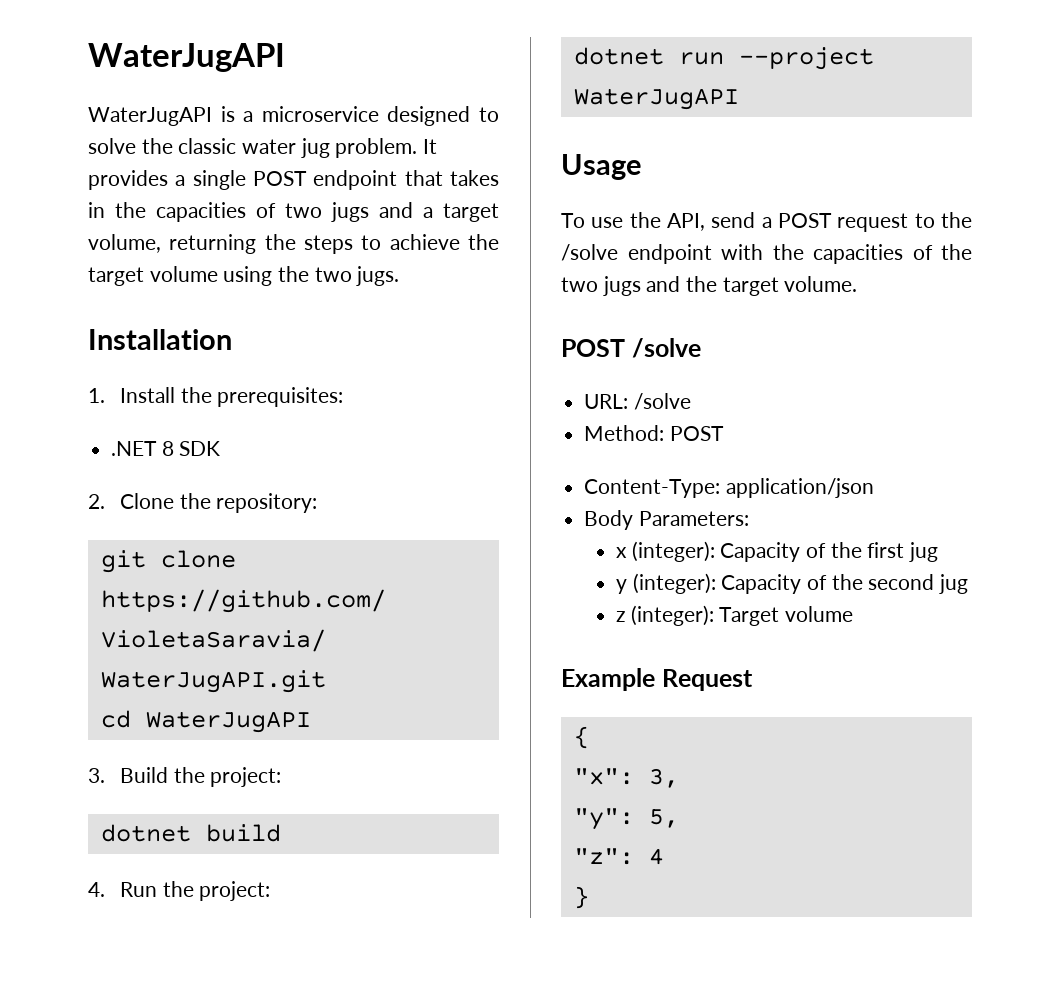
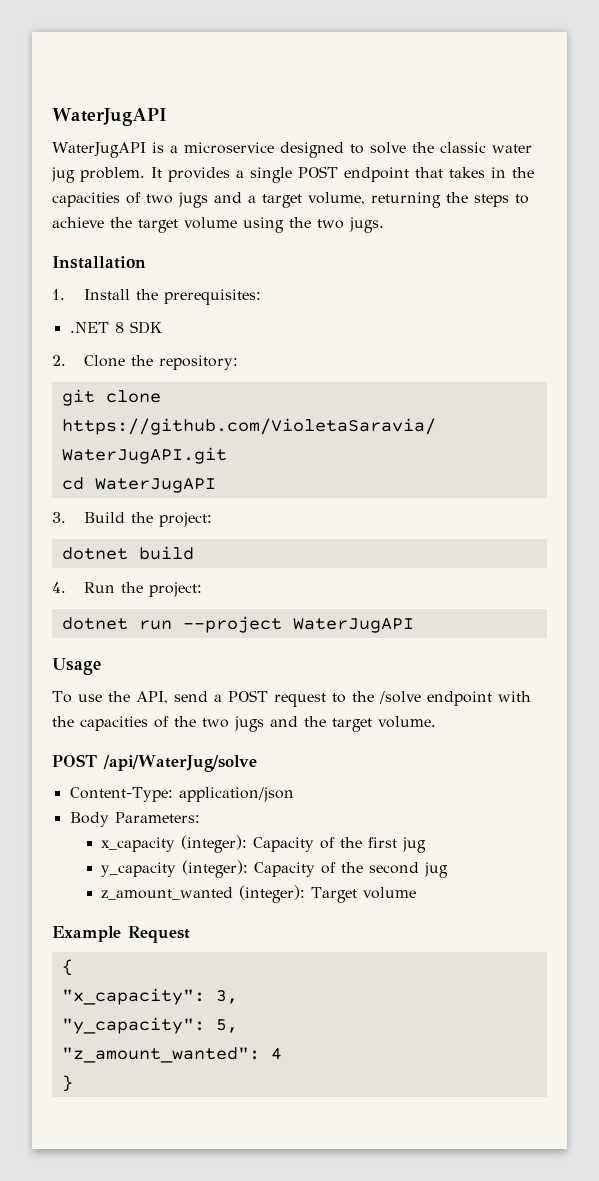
- POST /solve
- URL: /solve
- Method: POST
+ POST /api/WaterJug/solve
- x (integer): Capacity of the first jug
+ x_capacity (integer): Capacity of the first jug
- y (integer): Capacity of the second jug
+ y_capacity (integer): Capacity of the second jug
- z (integer): Target volume
+ z_amount_wanted (integer): Target volume
- "x": 3,
+ "x_capacity": 3,
- "y": 5,
+ "y_capacity": 5,
- "z": 4
+ "z_amount_wanted": 4

